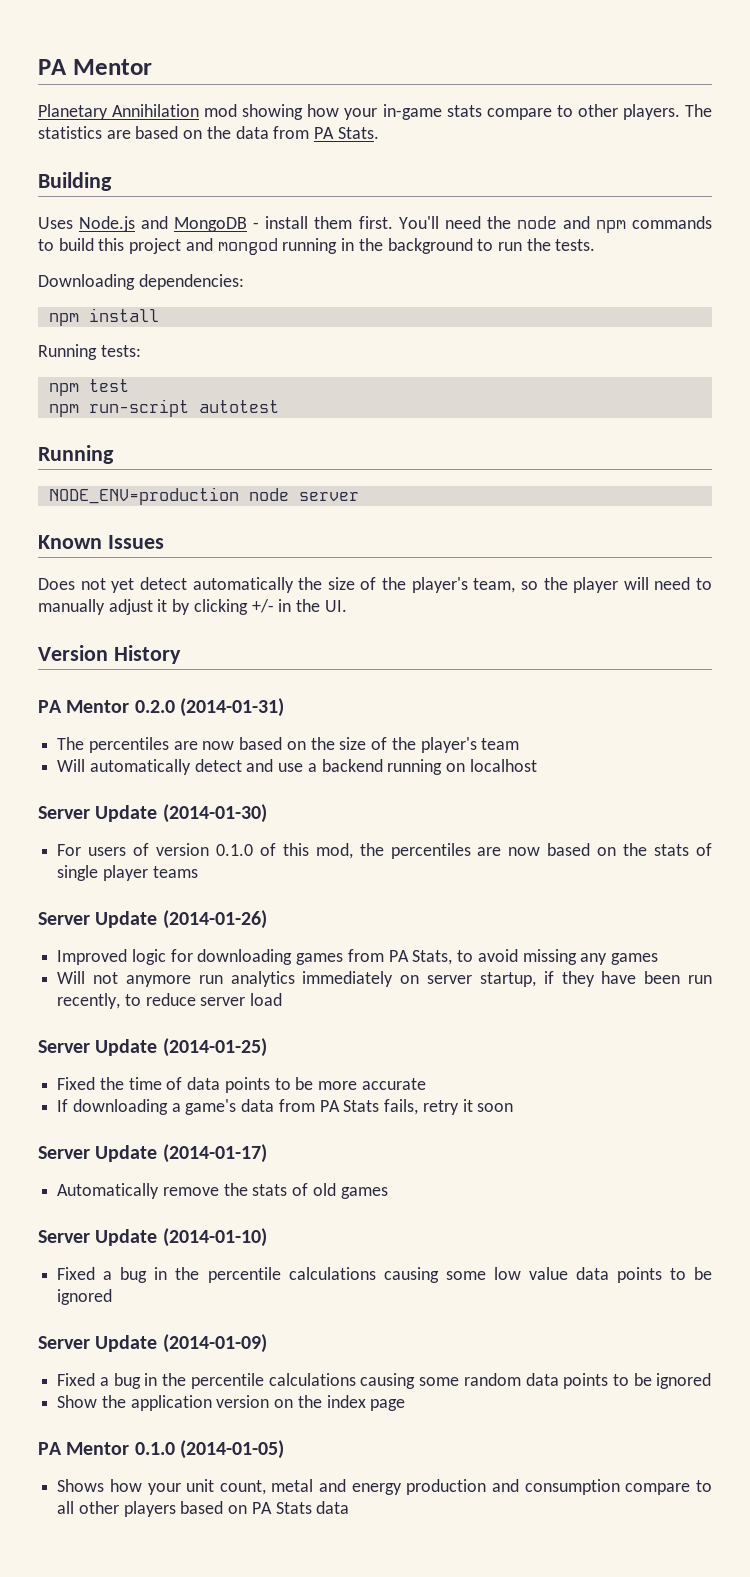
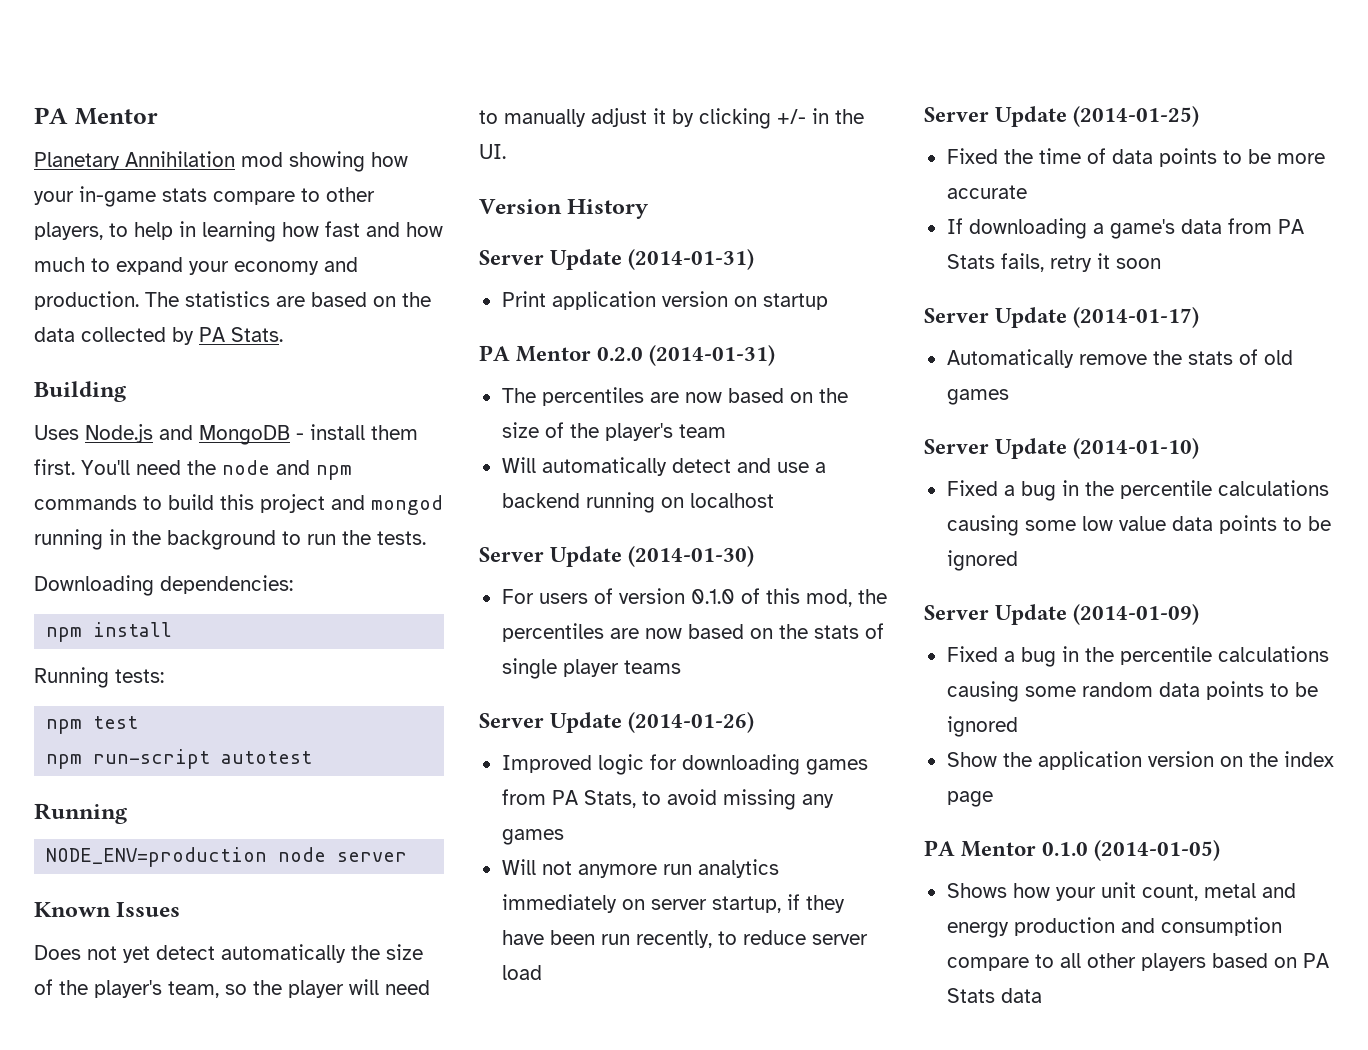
- Planetary Annihilation mod showing how your in-game stats compare to other players.
+ Planetary Annihilation mod showing how your in-game stats compare to other players, to help in learning how fast and how much to expand your economy and production.
- The statistics are based on the data from PA Stats.
+ The statistics are based on the data collected by PA Stats.
+ Server Update (2014-01-31)
+ Print application version on startup

